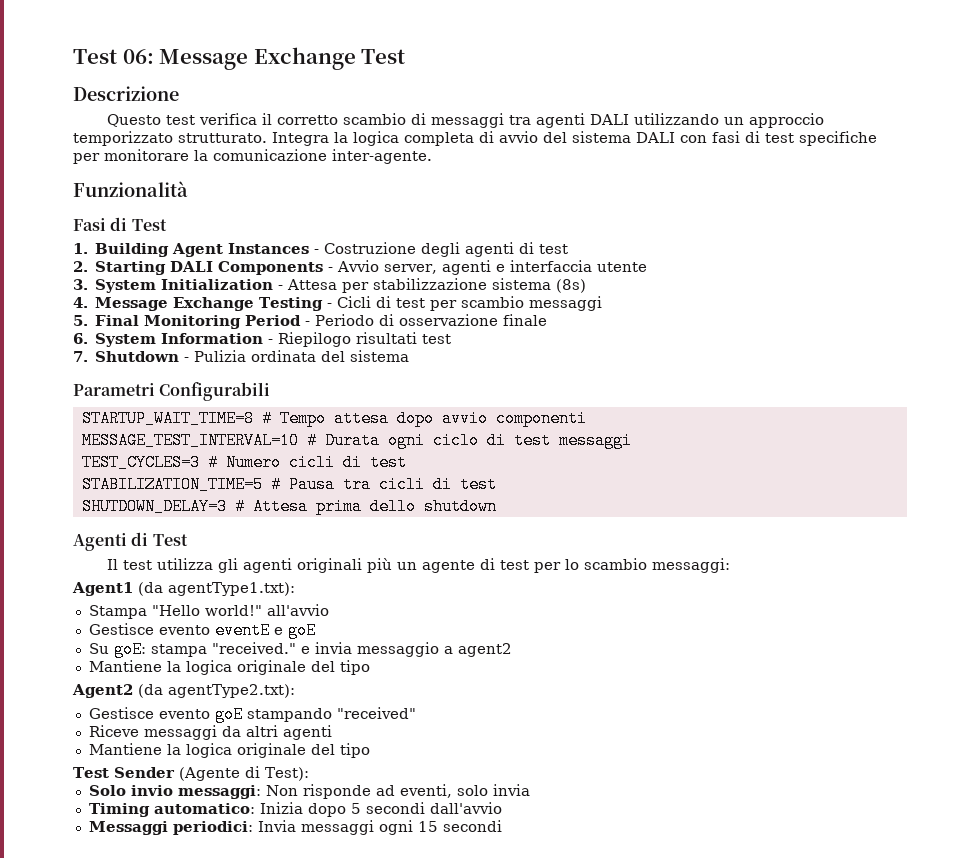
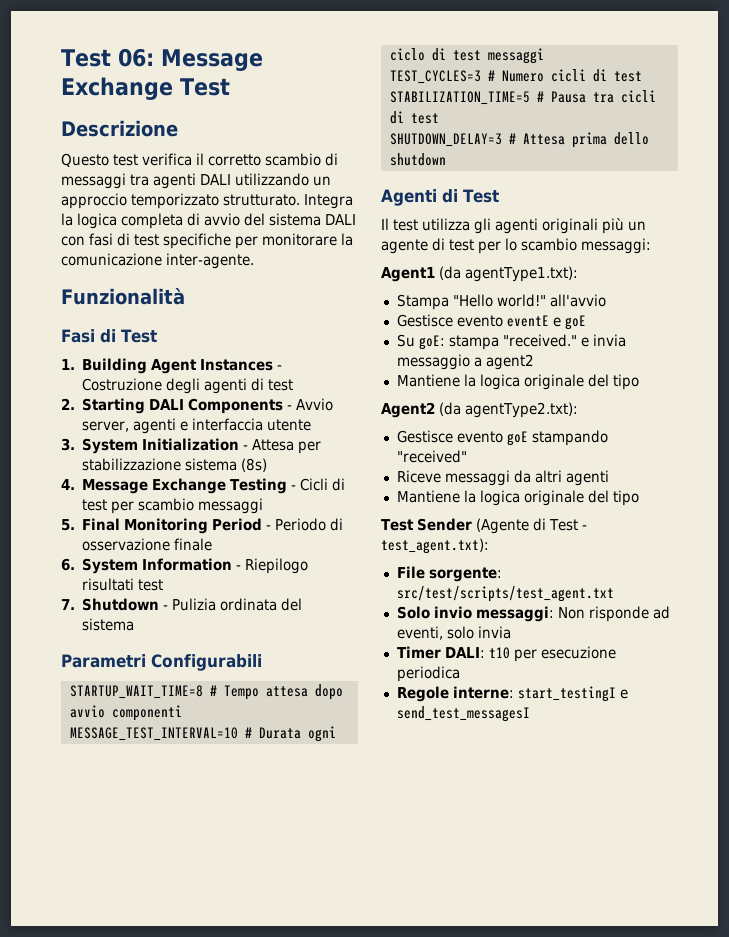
- Test Sender (Agente di Test):
+ Test Sender (Agente di Test - test_agent.txt):
+ File sorgente: src/test/scripts/test_agent.txt
- Timing automatico: Inizia dopo 5 secondi dall'avvio
- Messaggi periodici: Invia messaggi ogni 15 secondi
+ Timer DALI: t10 per esecuzione periodica
+ Regole interne: start_testingI e send_test_messagesI

